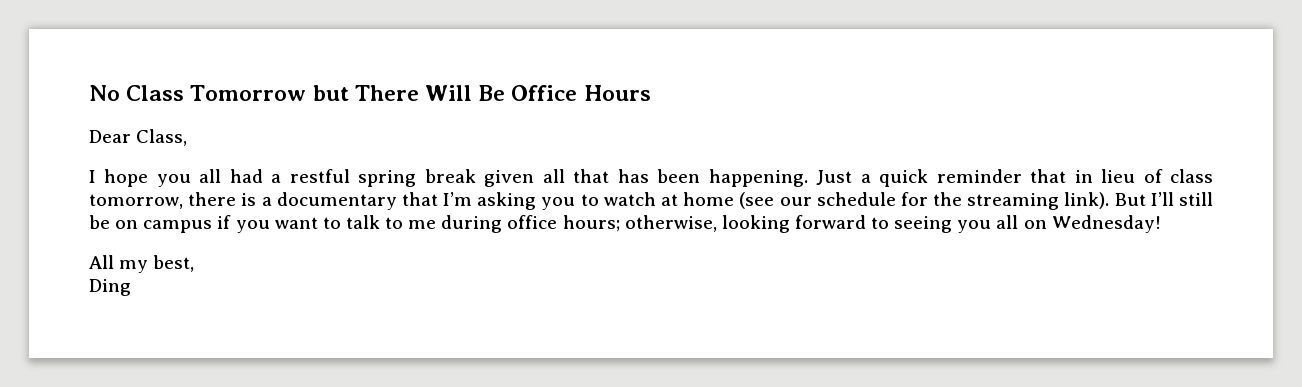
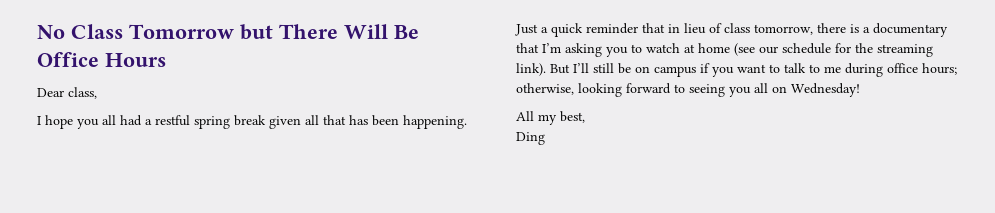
- Dear Class,
+ Dear class,

